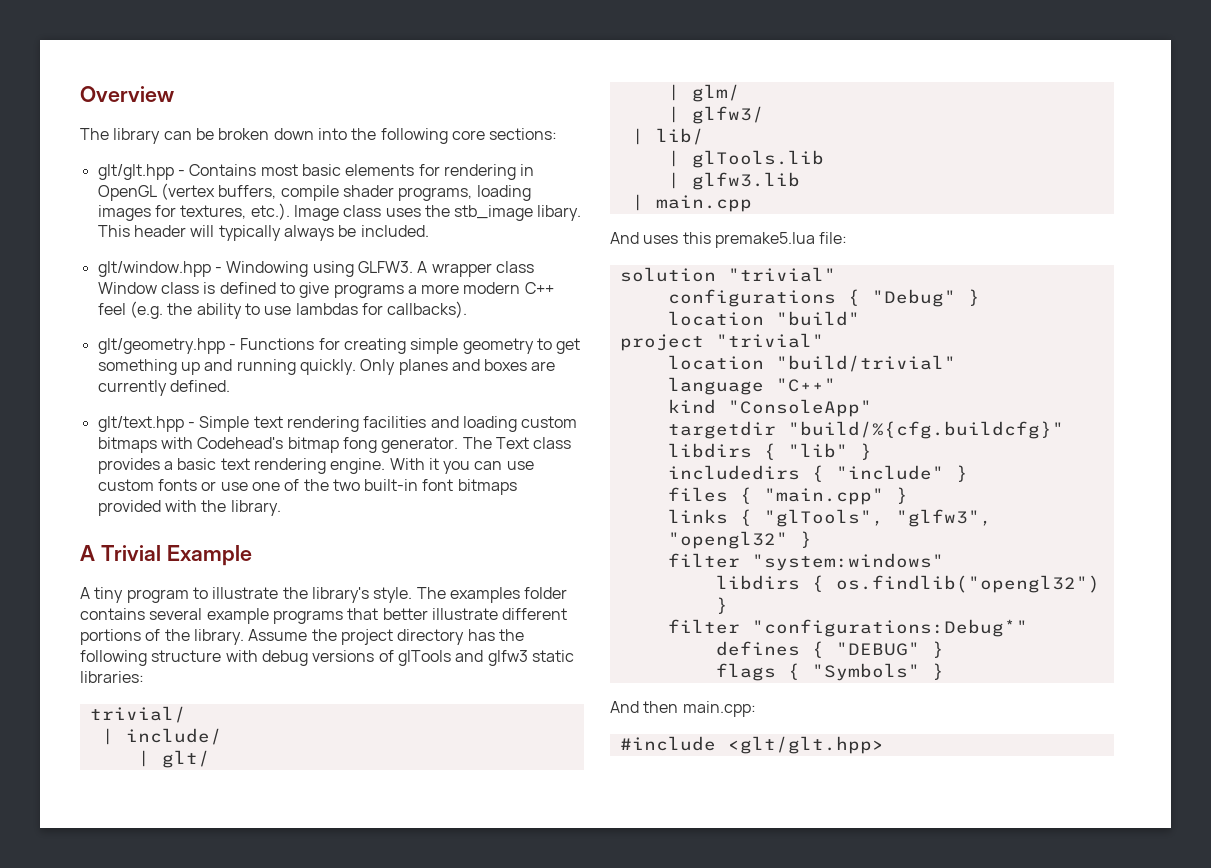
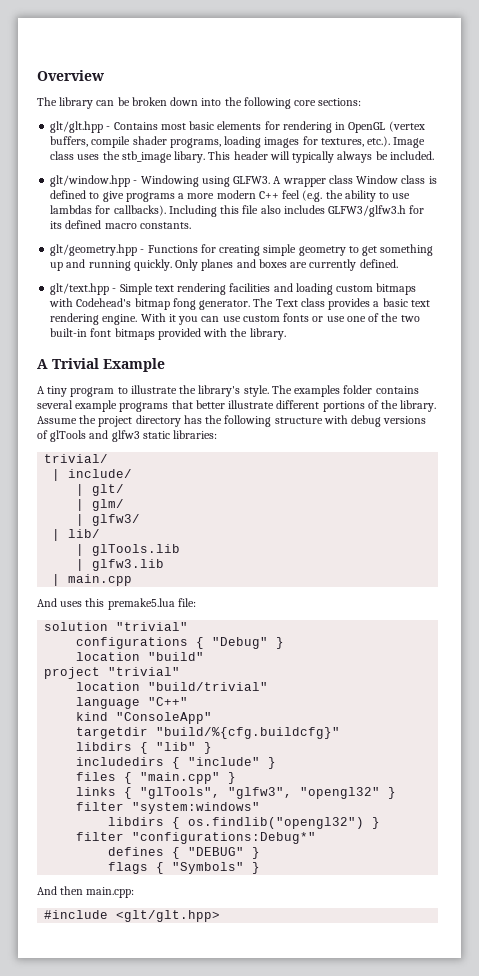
+ Including this file also includes GLFW3/glfw3.h for its defined macro constants.

